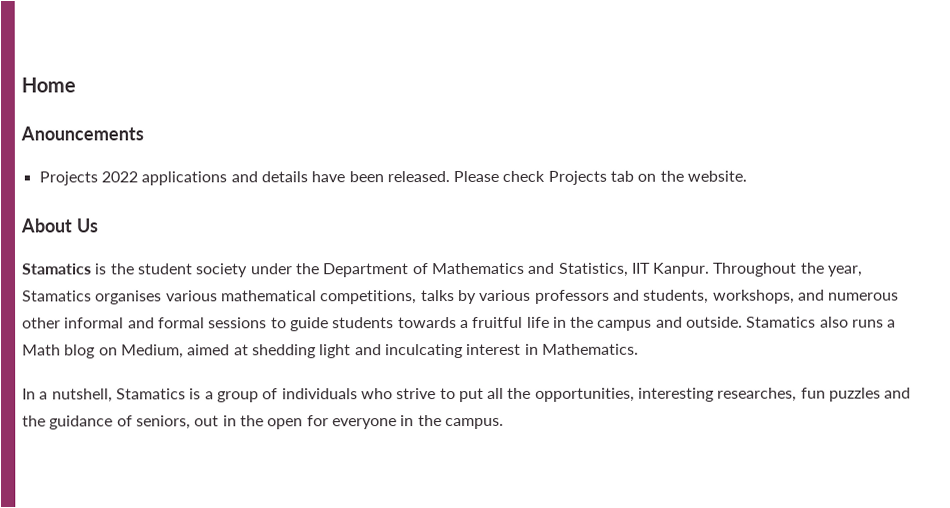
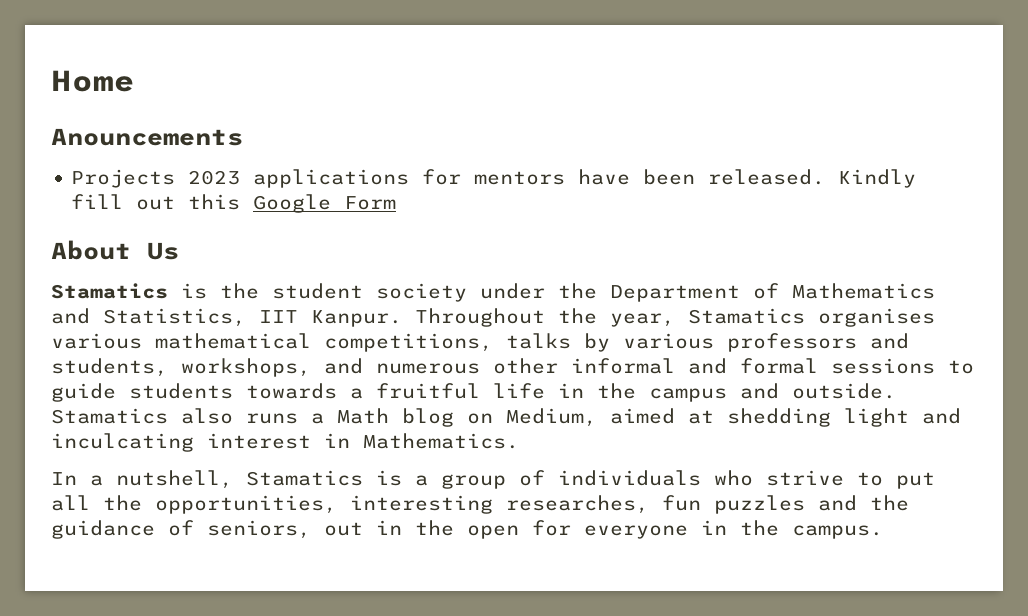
- Projects 2022 applications and details have been released. Please check Projects tab on the website.
+ Projects 2023 applications for mentors have been released. Kindly fill out this Google Form

